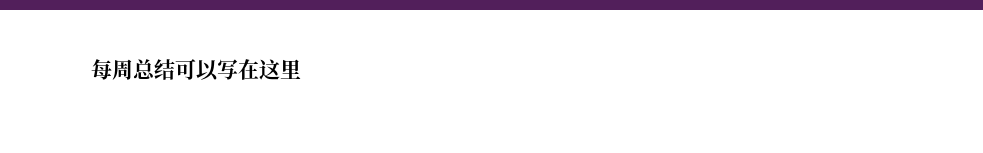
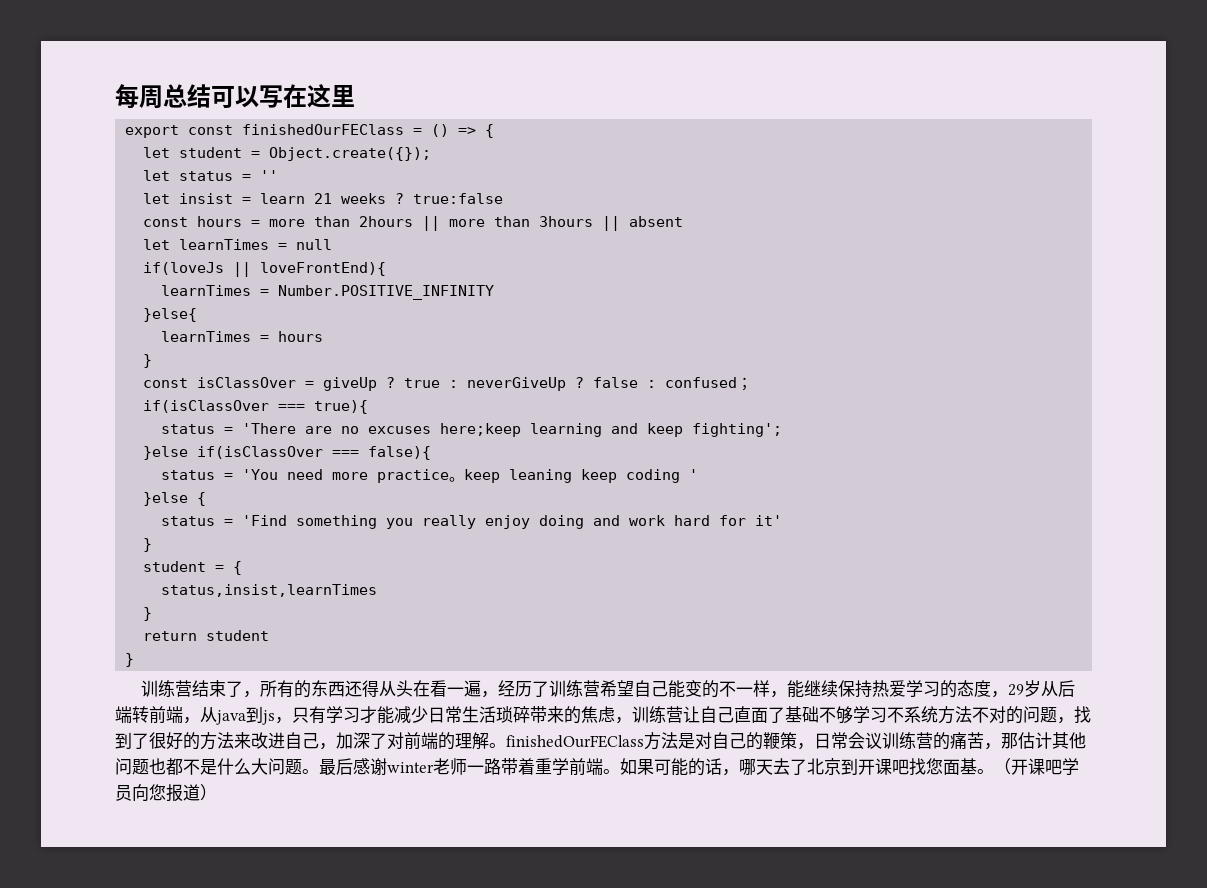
+ export const finishedOurFEClass = () => {
+ let student = Object.create({});
+ let status = ''
+ let insist = learn 21 weeks ? true:false
+ const hours = more than 2hours || more than 3hours || absent
+ let learnTimes = null
+ if(loveJs || loveFrontEnd){
+ learnTimes = Number.POSITIVE_INFINITY
+ }else{
+ learnTimes = hours
+ }
+ const isClassOver = giveUp ? true : neverGiveUp ? false : confused；
+ if(isClassOver === true){
+ status = 'There are no excuses here;keep learning and keep fighting';
+ }else if(isClassOver === false){
+ status = 'You need more practice。keep leaning keep coding '
+ }else {
+ status = 'Find something you really enjoy doing and work hard for it'
+ }
+ student = {
+ status,insist,learnTimes
+ }
+ return student
+ }
+ 训练营结束了，所有的东西还得从头在看一遍，经历了训练营希望自己能变的不一样，能继续保持热爱学习的态度，29岁从后端转前端，从java到js，只有学习才能减少日常生活琐碎带来的焦虑，训练营让自己直面了基础不够学习不系统方法不对的问题，找到了很好的方法来改进自己，加深了对前端的理解。finishedOurFEClass方法是对自己的鞭策，日常会议训练营的痛苦，那估计其他问题也都不是什么大问题。最后感谢winter老师一路带着重学前端。如果可能的话，哪天去了北京到开课吧找您面基。（开课吧学员向您报道）

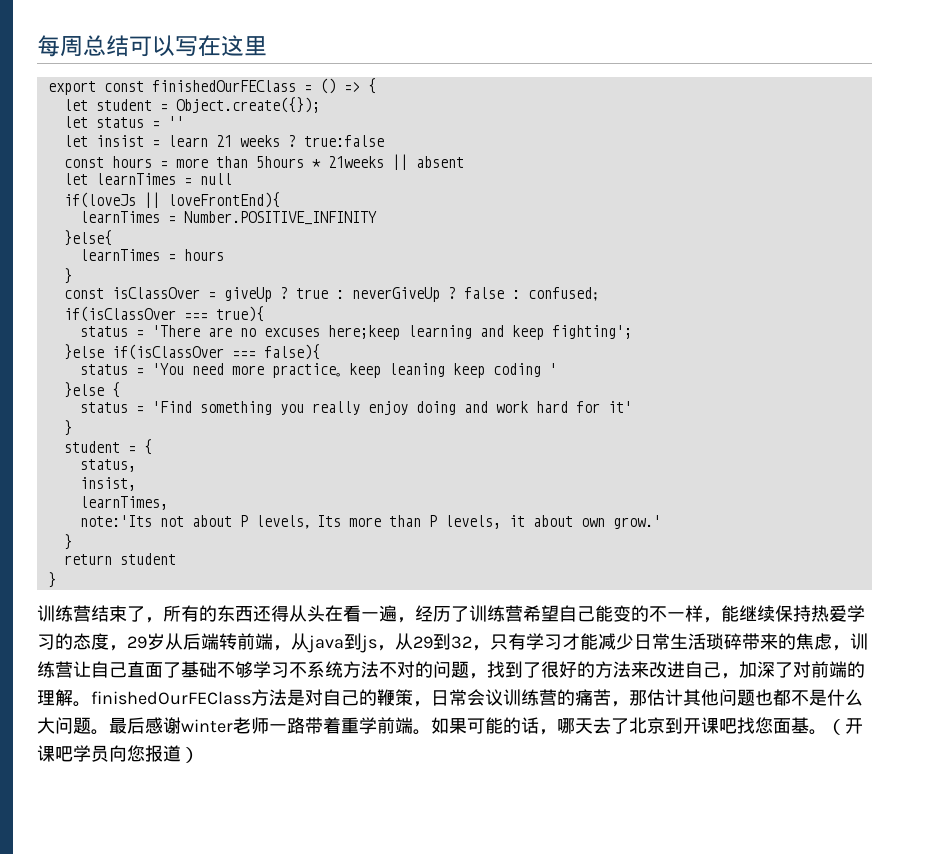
- const hours = more than 2hours || more than 3hours || absent
+ const hours = more than 5hours * 21weeks || absent
- status,insist,learnTimes
+ status,
+ insist,
+ learnTimes,
+ note:'Its not about P levels，Its more than P levels, it about own grow.'
- 训练营结束了，所有的东西还得从头在看一遍，经历了训练营希望自己能变的不一样，能继续保持热爱学习的态度，29岁从后端转前端，从java到js，只有学习才能减少日常生活琐碎带来的焦虑，训练营让自己直面了基础不够学习不系统方法不对的问题，找到了很好的方法来改进自己，加深了对前端的理解。finishedOurFEClass方法是对自己的鞭策，日常会议训练营的痛苦，那估计其他问题也都不是什么大问题。
+ 训练营结束了，所有的东西还得从头在看一遍，经历了训练营希望自己能变的不一样，能继续保持热爱学习的态度，29岁从后端转前端，从java到js，从29到32，只有学习才能减少日常生活琐碎带来的焦虑，训练营让自己直面了基础不够学习不系统方法不对的问题，找到了很好的方法来改进自己，加深了对前端的理解。finishedOurFEClass方法是对自己的鞭策，日常会议训练营的痛苦，那估计其他问题也都不是什么大问题。

